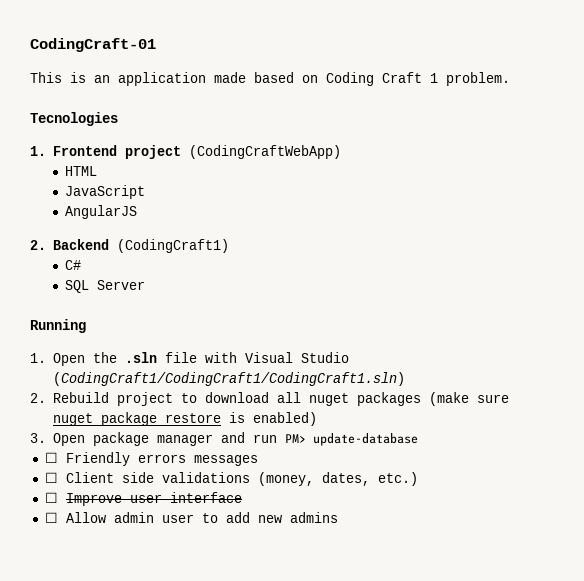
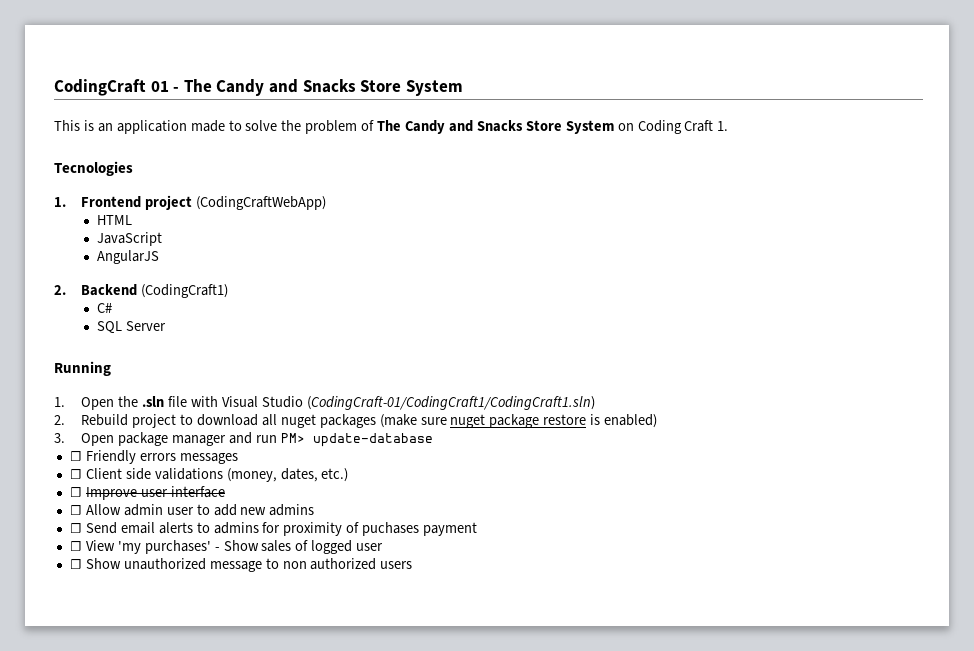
- CodingCraft-01
+ CodingCraft 01 - The Candy and Snacks Store System
- This is an application made based on Coding Craft 1 problem.
+ This is an application made to solve the problem of The Candy and Snacks Store System on Coding Craft 1.
- 1. Open the .sln file with Visual Studio (CodingCraft1/CodingCraft1/CodingCraft1.sln)
+ 1. Open the .sln file with Visual Studio (CodingCraft-01/CodingCraft1/CodingCraft1.sln)
+ ☐ Send email alerts to admins for proximity of puchases payment
+ ☐ View 'my purchases' - Show sales of logged user
+ ☐ Show unauthorized message to non authorized users

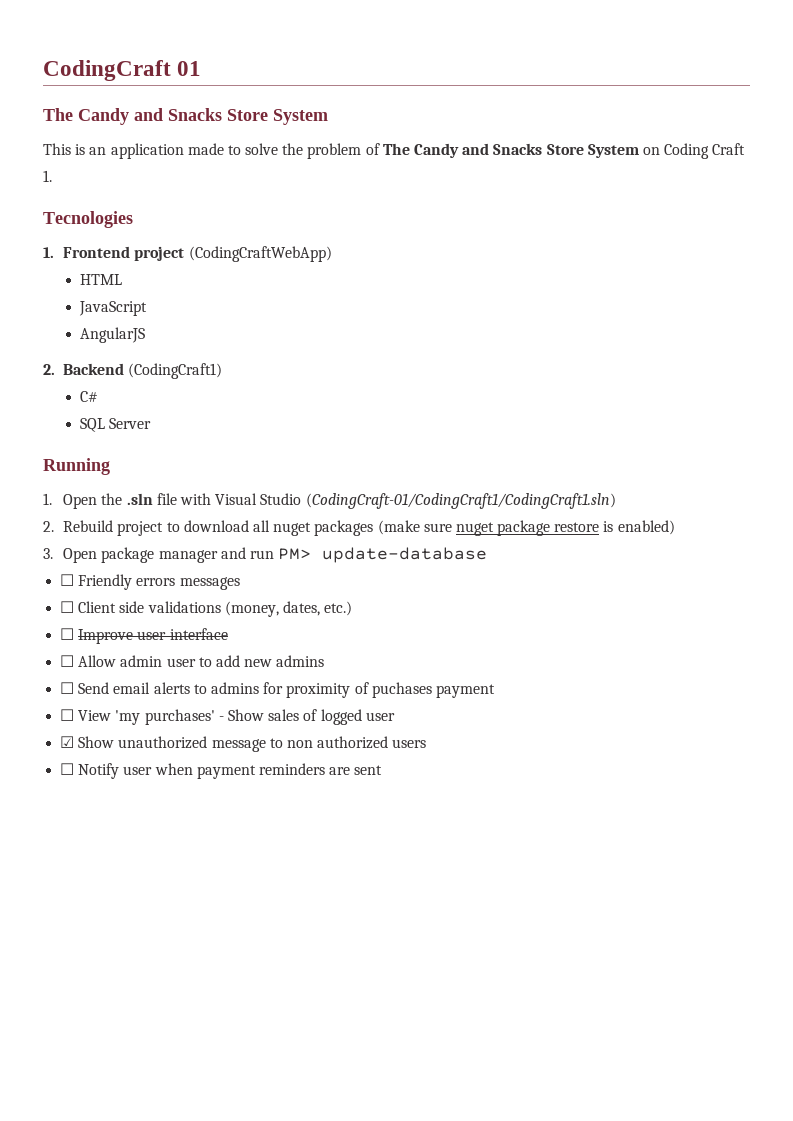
- CodingCraft 01 - The Candy and Snacks Store System
+ CodingCraft 01
+ The Candy and Snacks Store System
- ☐ Show unauthorized message to non authorized users
+ ☑ Show unauthorized message to non authorized users
+ ☐ Notify user when payment reminders are sent

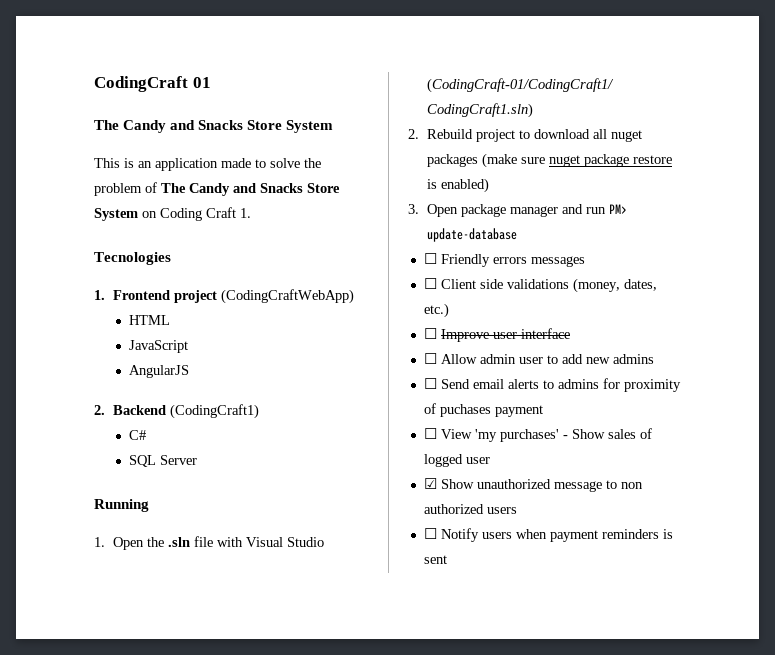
- ☐ Notify user when payment reminders are sent
+ ☐ Notify users when payment reminders is sent

